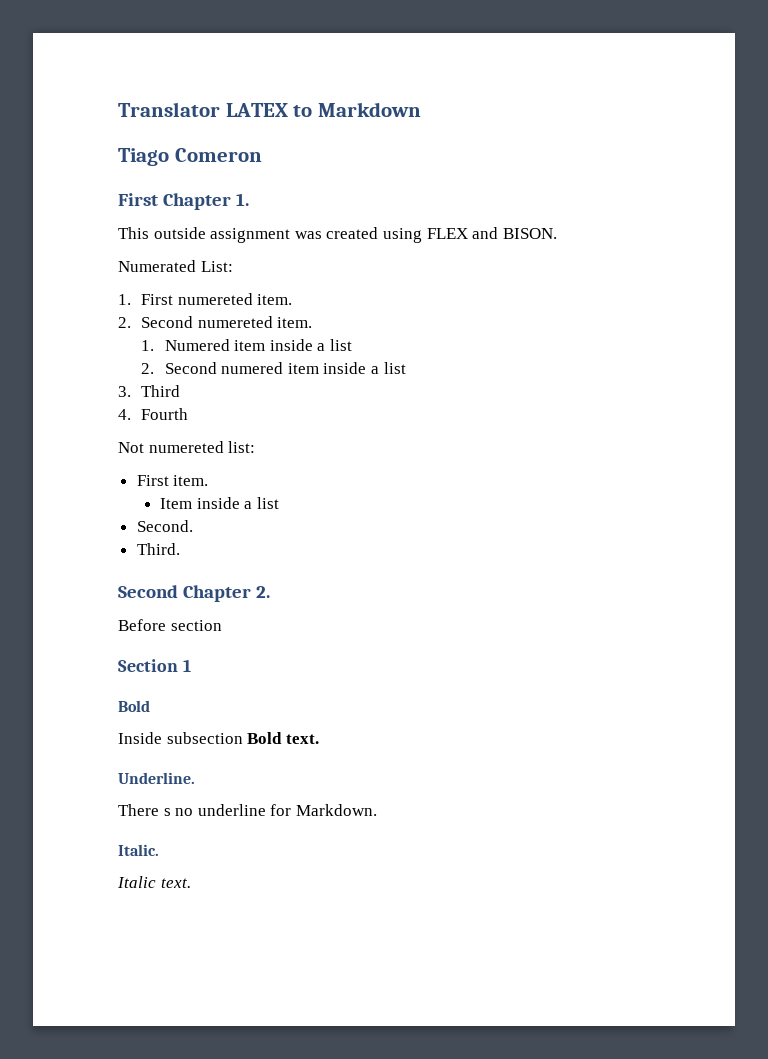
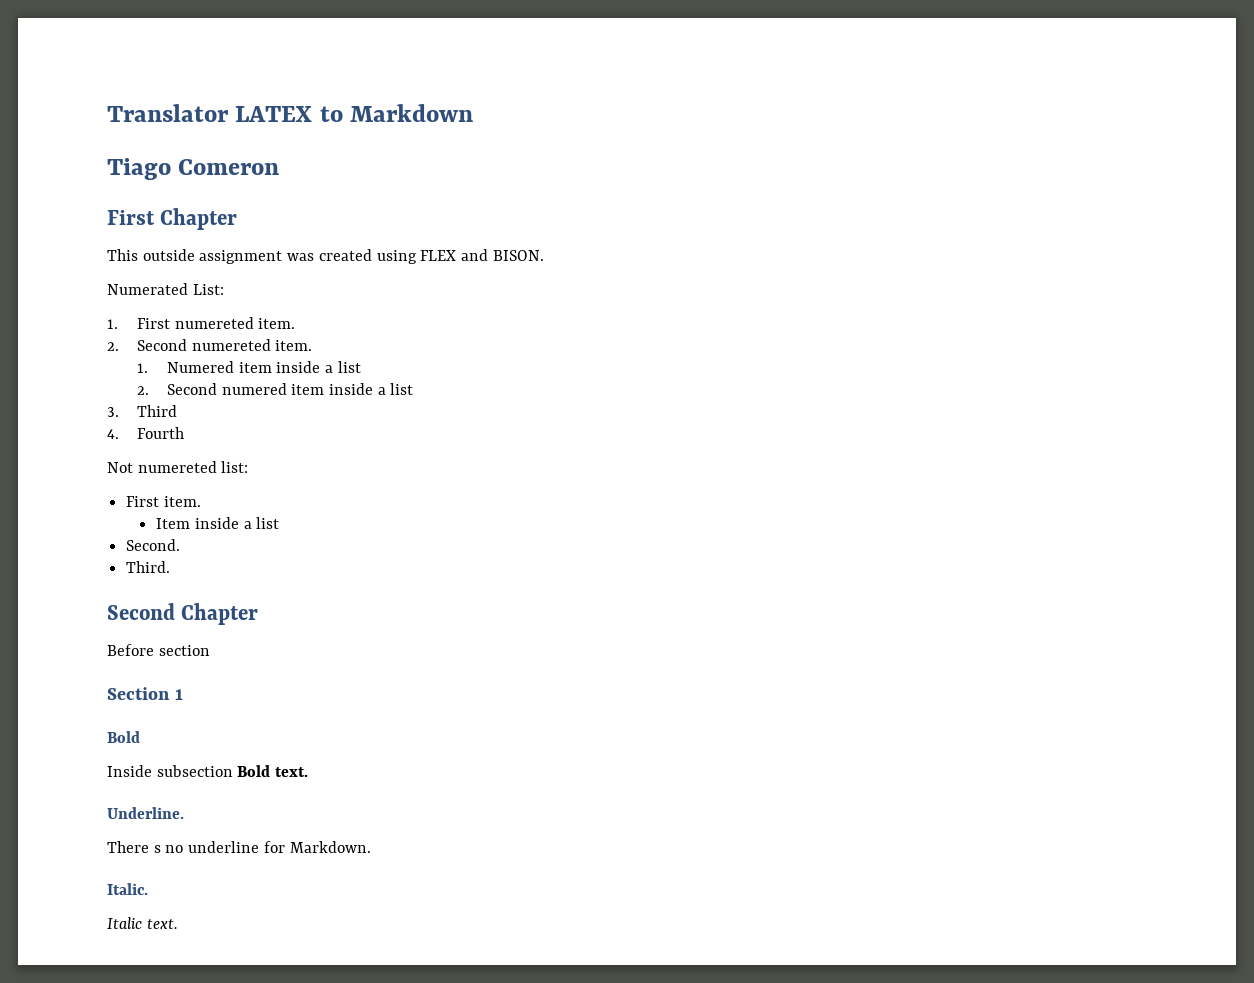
- First Chapter 1.
+ First Chapter
- Second Chapter 2.
+ Second Chapter

